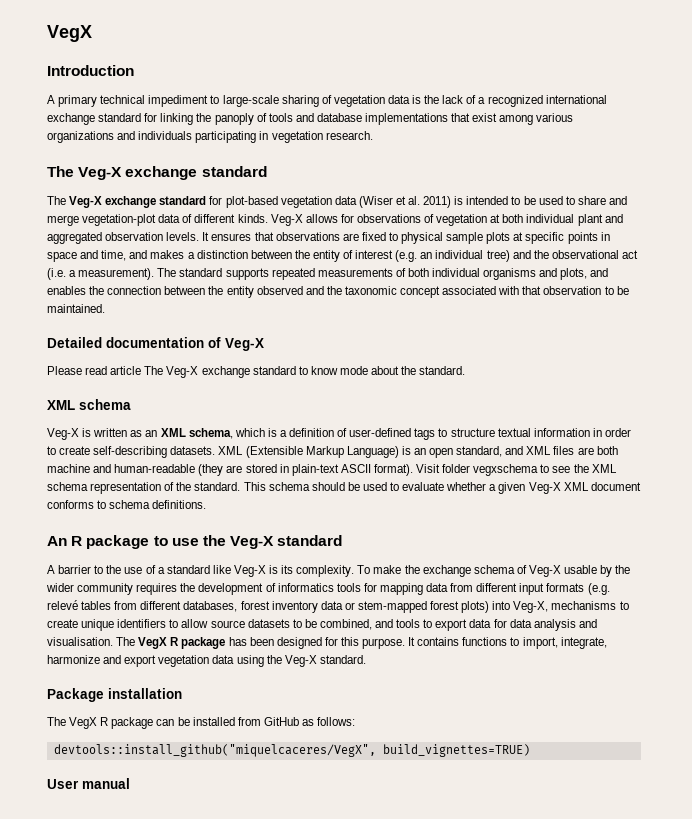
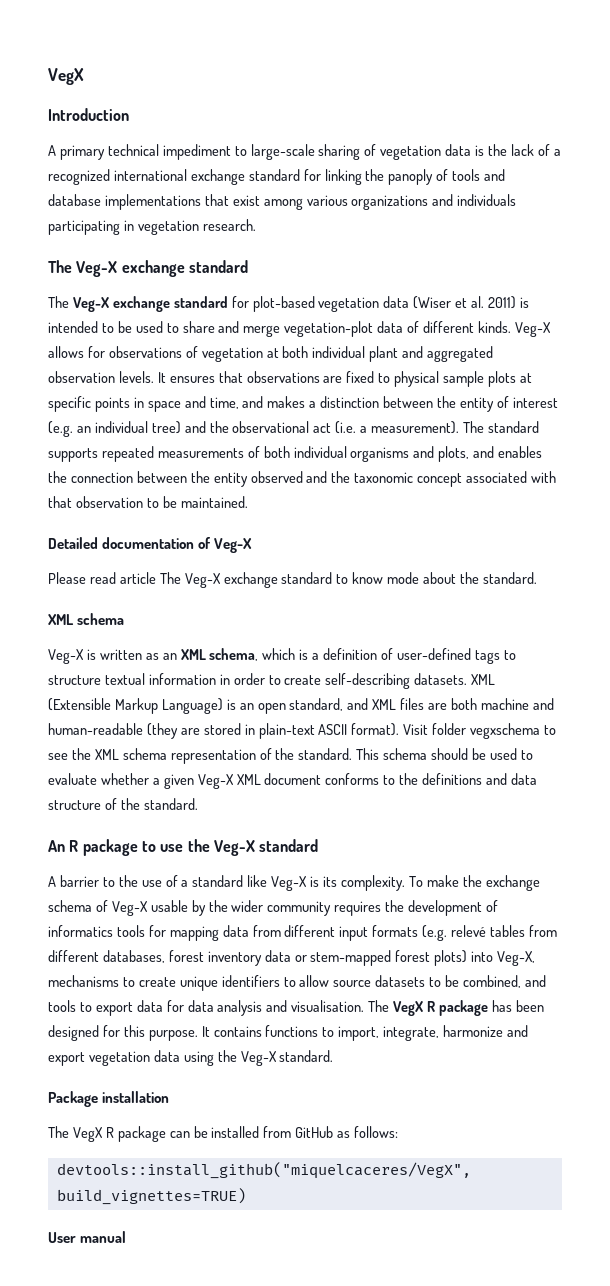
- This schema should be used to evaluate whether a given Veg-X XML document conforms to schema definitions.
+ This schema should be used to evaluate whether a given Veg-X XML document conforms to the definitions and data structure of the standard.

